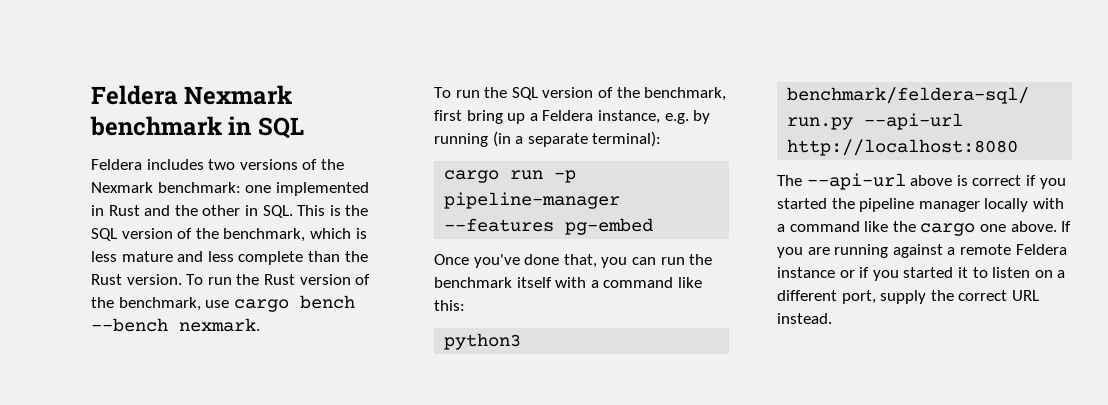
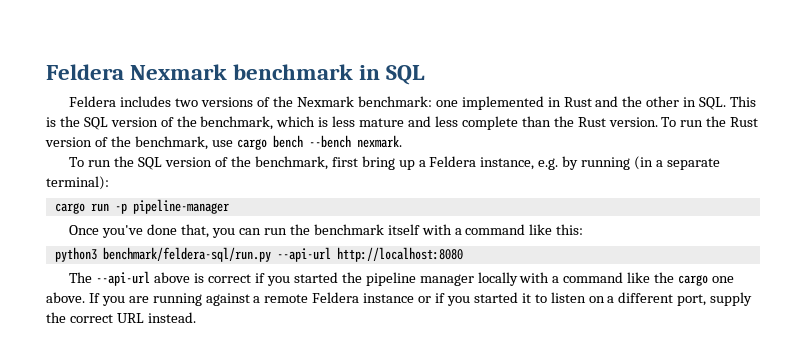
- cargo run -p pipeline-manager --features pg-embed
+ cargo run -p pipeline-manager

